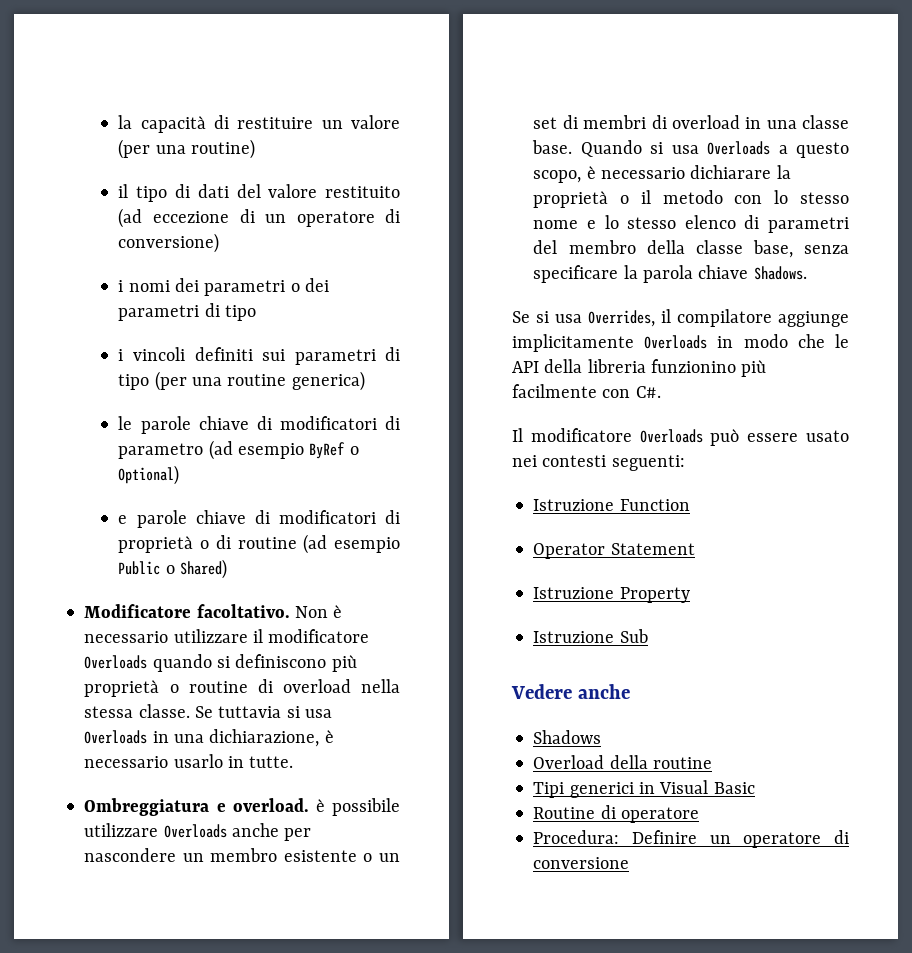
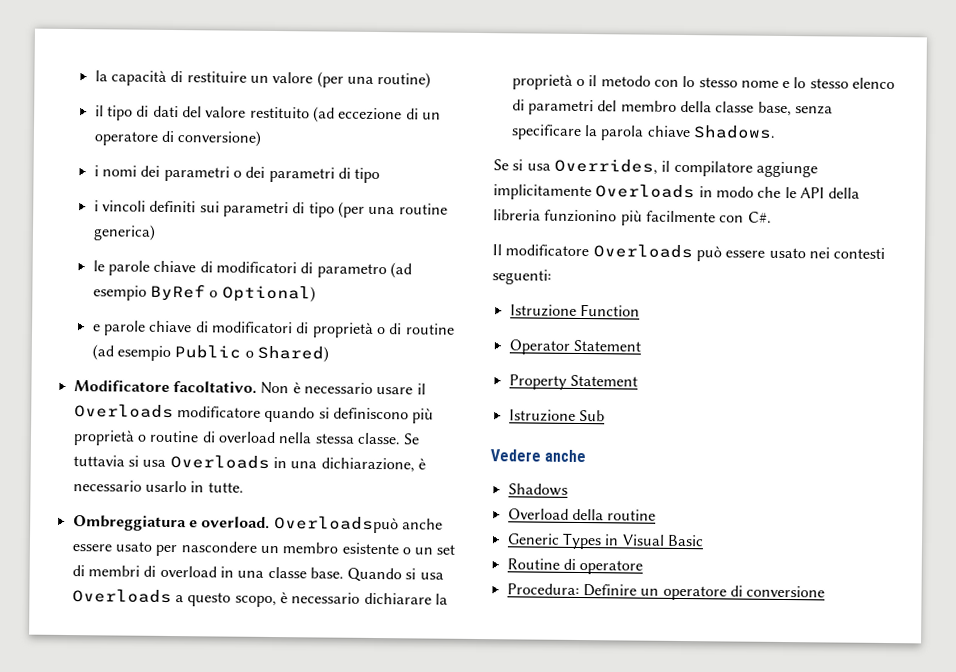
- Non è necessario utilizzare il modificatore Overloads quando si definiscono più proprietà o routine di overload nella stessa classe.
+ Non è necessario usare il Overloads modificatore quando si definiscono più proprietà o routine di overload nella stessa classe.
- Ombreggiatura e overload. è possibile utilizzare Overloads anche per nascondere un membro esistente o un set di membri di overload in una classe base.
+ Ombreggiatura e overload. Overloadspuò anche essere usato per nascondere un membro esistente o un set di membri di overload in una classe base.
- Istruzione Property
+ Property Statement
- Tipi generici in Visual Basic
+ Generic Types in Visual Basic

